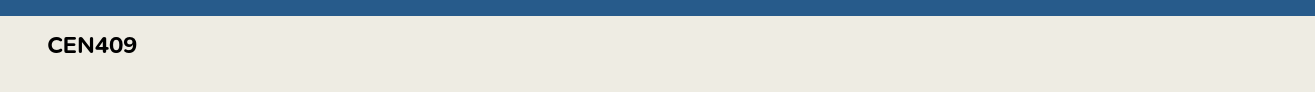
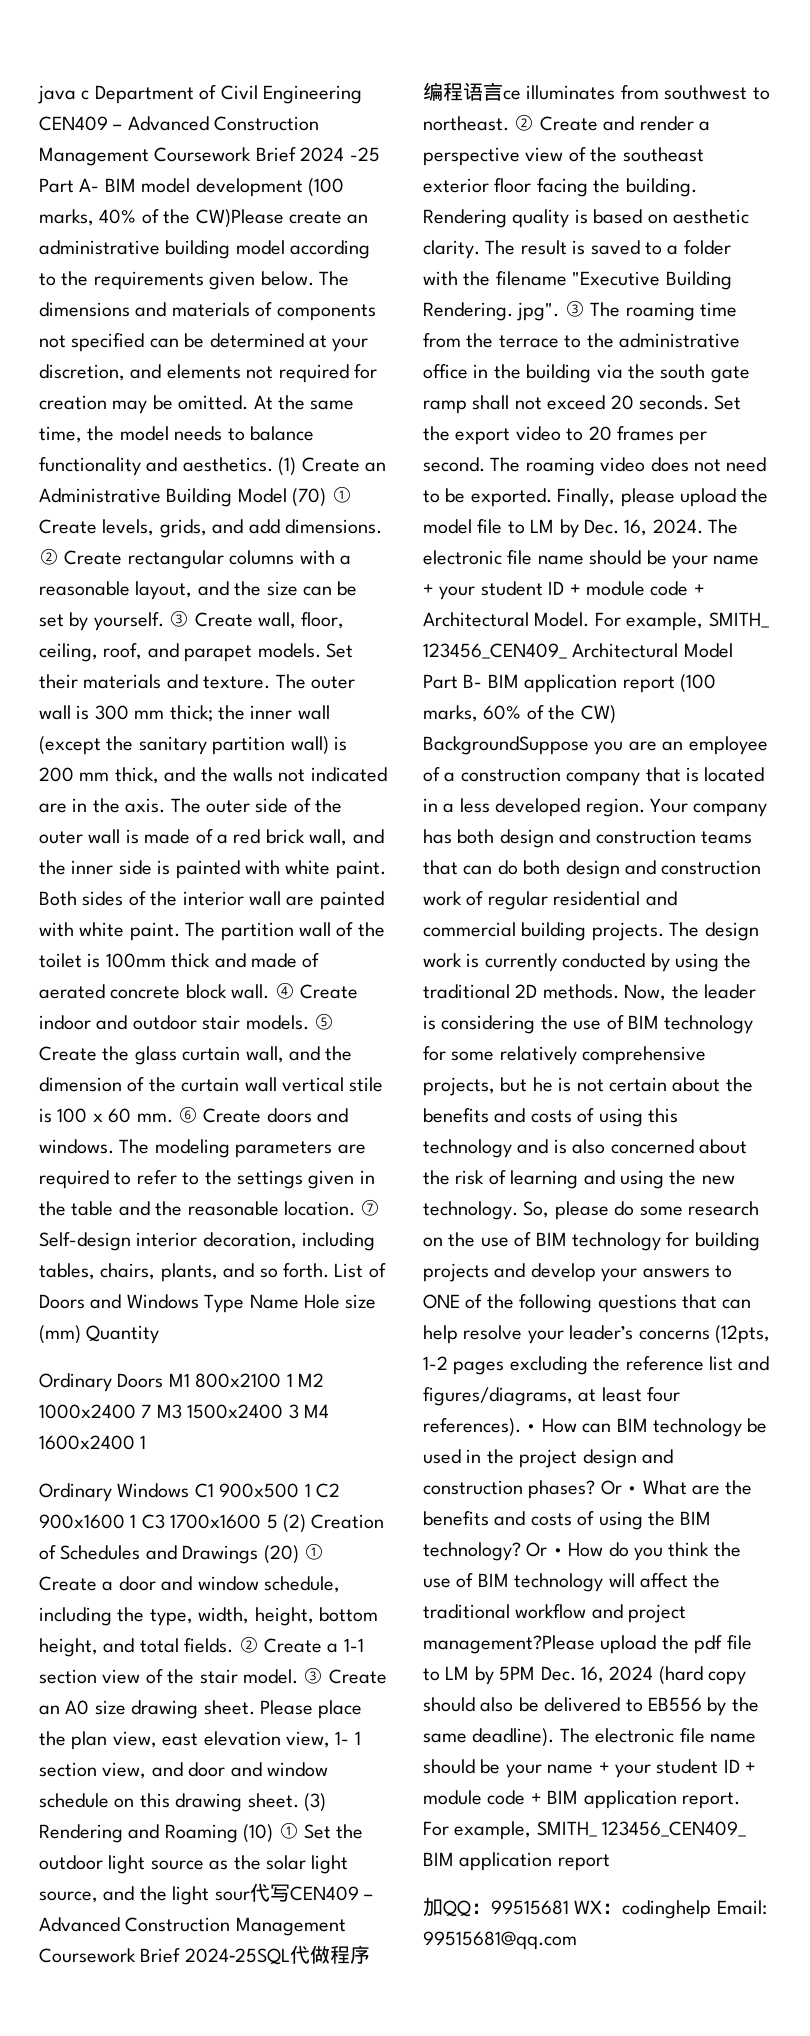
- CEN409
+ java c Department of Civil Engineering CEN409 – Advanced Construction Management Coursework Brief 2024 -25 Part A- BIM model development (100 marks, 40% of the CW)Please create an administrative building model according to the requirements given below. The dimensions and materials of components not specified can be determined at your discretion, and elements not required for creation may be omitted. At the same time, the model needs to balance functionality and aesthetics. (1) Create an Administrative Building Model (70) ① Create levels, grids, and add dimensions. ② Create rectangular columns with a reasonable layout, and the size can be set by yourself. ③ Create wall, floor, ceiling, roof, and parapet models. Set their materials and texture. The outer wall is 300 mm thick; the inner wall (except the sanitary partition wall) is 200 mm thick, and the walls not indicated are in the axis. The outer side of the outer wall is made of a red brick wall, and the inner side is painted with white paint. Both sides of the interior wall are painted with white paint. The partition wall of the toilet is 100mm thick and made of aerated concrete block wall. ④ Create indoor and outdoor stair models. ⑤ Create the glass curtain wall, and the dimension of the curtain wall vertical stile is 100 x 60 mm. ⑥ Create doors and windows. The modeling parameters are required to refer to the settings given in the table and the reasonable location. ⑦ Self-design interior decoration, including tables, chairs, plants, and so forth. List of Doors and Windows Type Name Hole size (mm) Quantity
+ Ordinary Doors M1 800x2100 1 M2 1000x2400 7 M3 1500x2400 3 M4 1600x2400 1
+ Ordinary Windows C1 900x500 1 C2 900x1600 1 C3 1700x1600 5 (2) Creation of Schedules and Drawings (20) ① Create a door and window schedule, including the type, width, height, bottom height, and total fields. ② Create a 1-1 section view of the stair model. ③ Create an A0 size drawing sheet. Please place the plan view, east elevation view, 1- 1 section view, and door and window schedule on this drawing sheet. (3) Rendering and Roaming (10) ① Set the outdoor light source as the solar light source, and the light sour代写CEN409 – Advanced Construction Management Coursework Brief 2024‐25SQL代做程序编程语言ce illuminates from southwest to northeast. ② Create and render a perspective view of the southeast exterior floor facing the building. Rendering quality is based on aesthetic clarity. The result is saved to a folder with the filename "Executive Building Rendering. jpg". ③ The roaming time from the terrace to the administrative office in the building via the south gate ramp shall not exceed 20 seconds. Set the export video to 20 frames per second. The roaming video does not need to be exported. Finally, please upload the model file to LM by Dec. 16, 2024. The electronic file name should be your name + your student ID + module code + Architectural Model. For example, SMITH_ 123456_CEN409_ Architectural Model Part B- BIM application report (100 marks, 60% of the CW) BackgroundSuppose you are an employee of a construction company that is located in a less developed region. Your company has both design and construction teams that can do both design and construction work of regular residential and commercial building projects. The design work is currently conducted by using the traditional 2D methods. Now, the leader is considering the use of BIM technology for some relatively comprehensive projects, but he is not certain about the benefits and costs of using this technology and is also concerned about the risk of learning and using the new technology. So, please do some research on the use of BIM technology for building projects and develop your answers to ONE of the following questions that can help resolve your leader’s concerns (12pts, 1-2 pages excluding the reference list and figures/diagrams, at least four references). • How can BIM technology be used in the project design and construction phases? Or • What are the benefits and costs of using the BIM technology? Or • How do you think the use of BIM technology will affect the traditional workflow and project management?Please upload the pdf file to LM by 5PM Dec. 16, 2024 (hard copy should also be delivered to EB556 by the same deadline). The electronic file name should be your name + your student ID + module code + BIM application report. For example, SMITH_ 123456_CEN409_ BIM application report
+ 加QQ：99515681 WX：codinghelp Email: 99515681@qq.com

